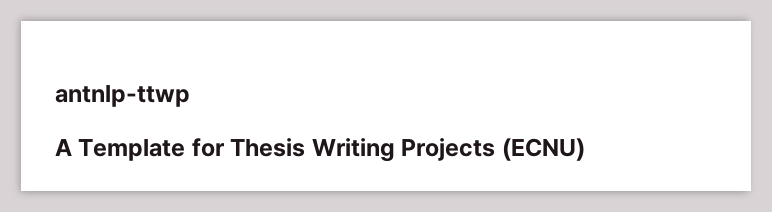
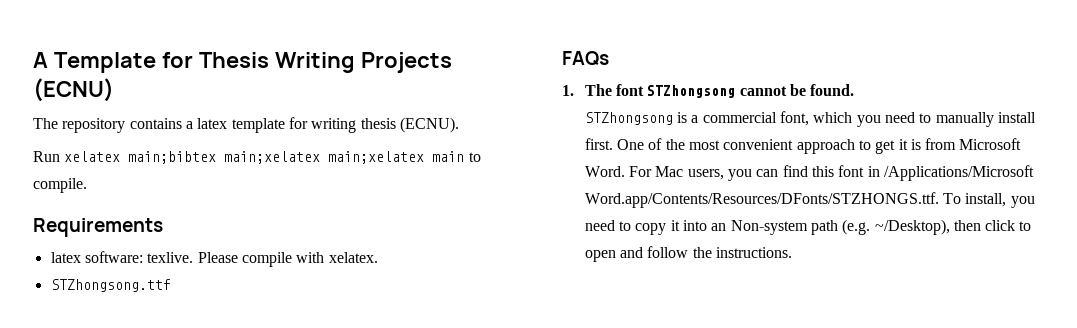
- antnlp-ttwp
+ The repository contains a latex template for writing thesis (ECNU).
+ Run xelatex main;bibtex main;xelatex main;xelatex main to compile.
+ Requirements
+ latex software: texlive. Please compile with xelatex.
+ STZhongsong.ttf
+ FAQs
+ 1. The font STZhongsong cannot be found.
+ STZhongsong is a commercial font, which you need to manually install first. One of the most convenient approach to get it is from Microsoft Word. For Mac users, you can find this font in /Applications/Microsoft Word.app/Contents/Resources/DFonts/STZHONGS.ttf. To install, you need to copy it into an Non-system path (e.g. ~/Desktop), then click to open and follow the instructions.

